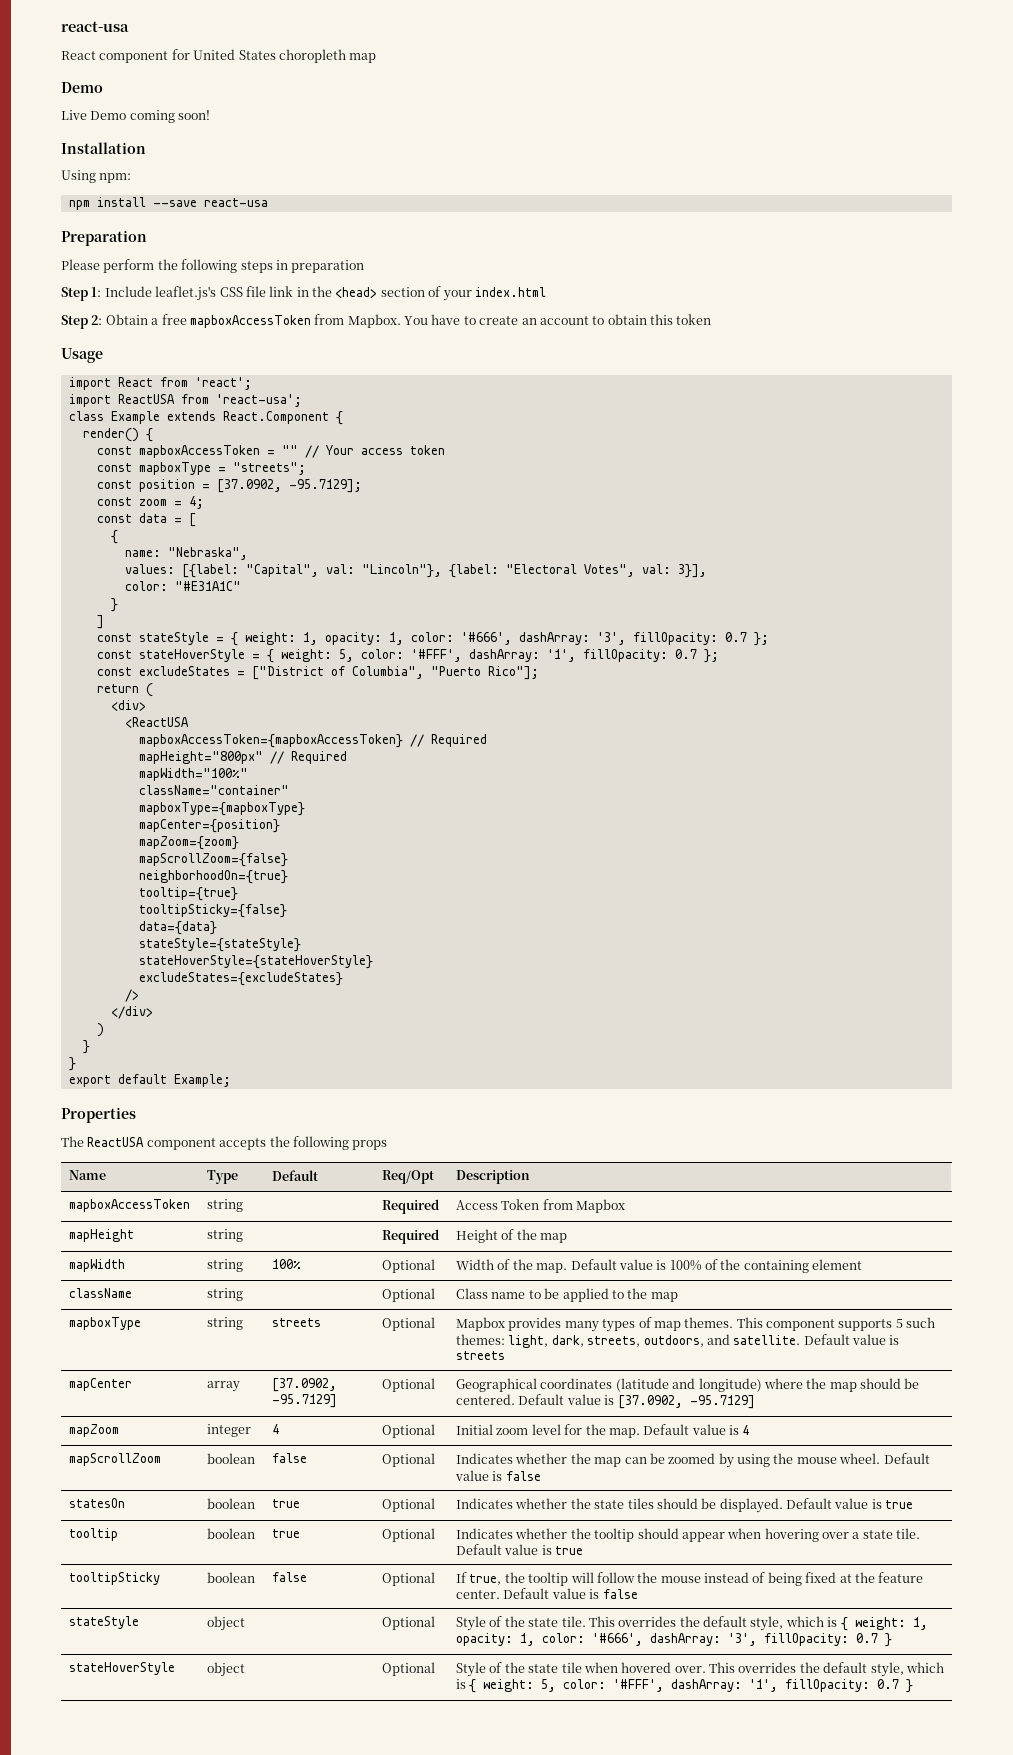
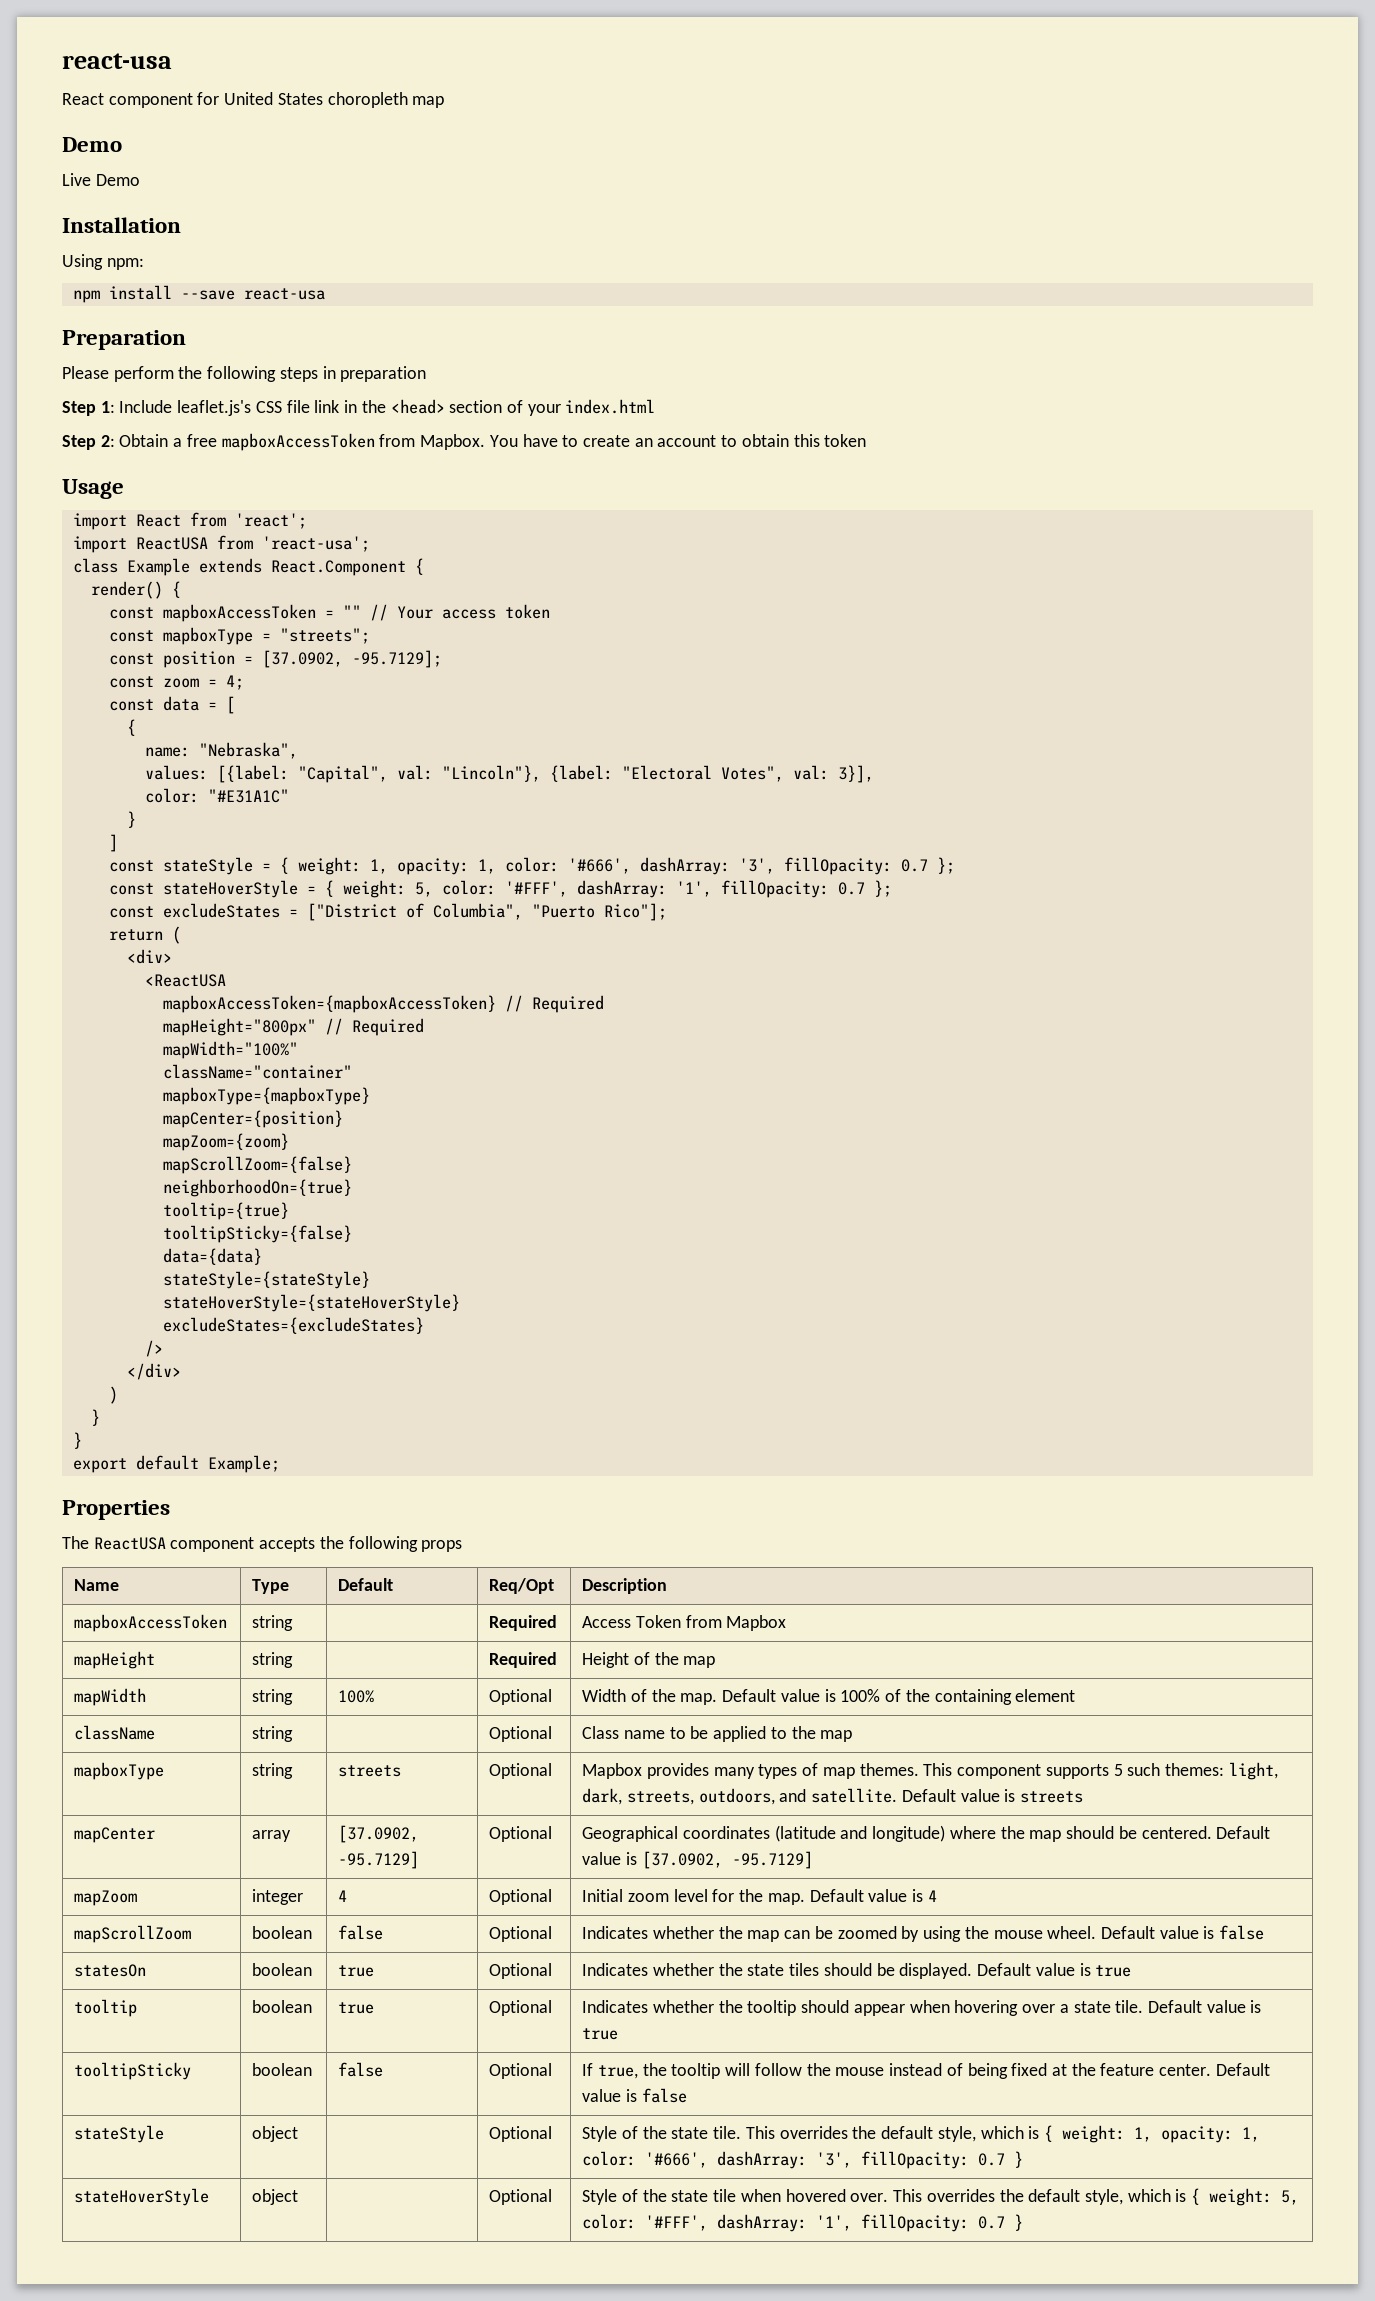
- Live Demo coming soon!
+ Live Demo

